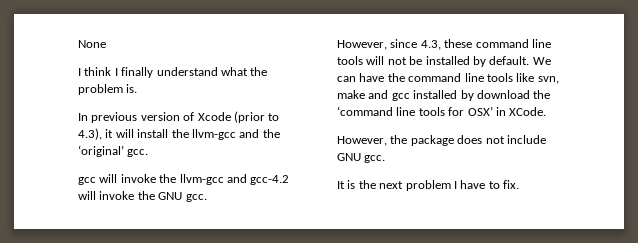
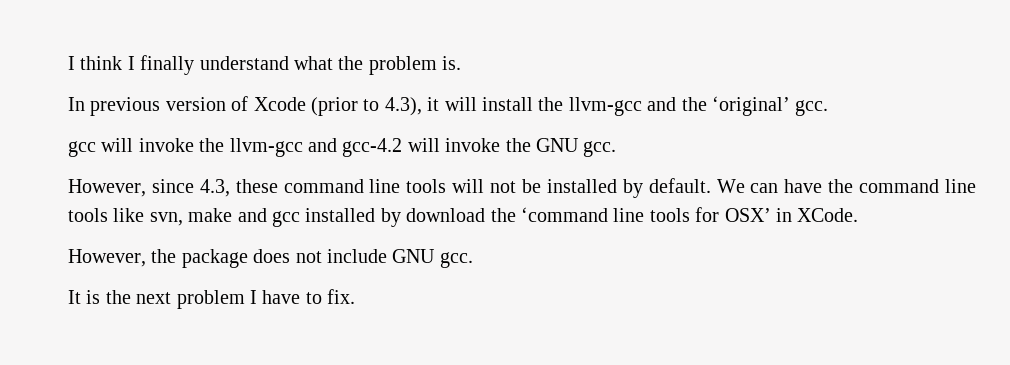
- None

